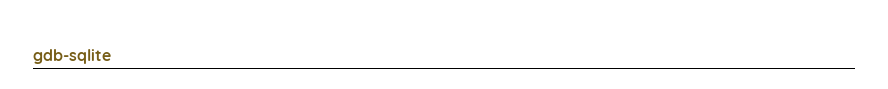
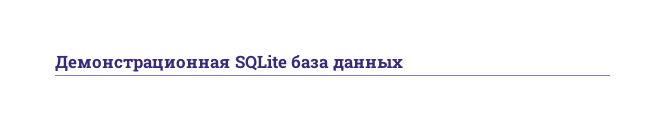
- gdb-sqlite
+ Демонстрационная SQLite база данных

